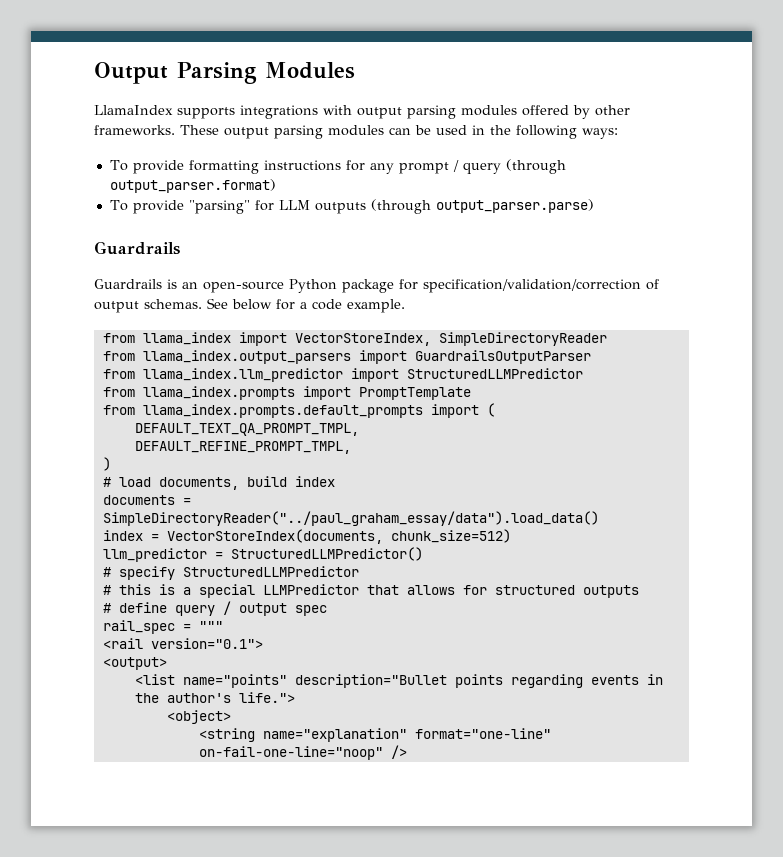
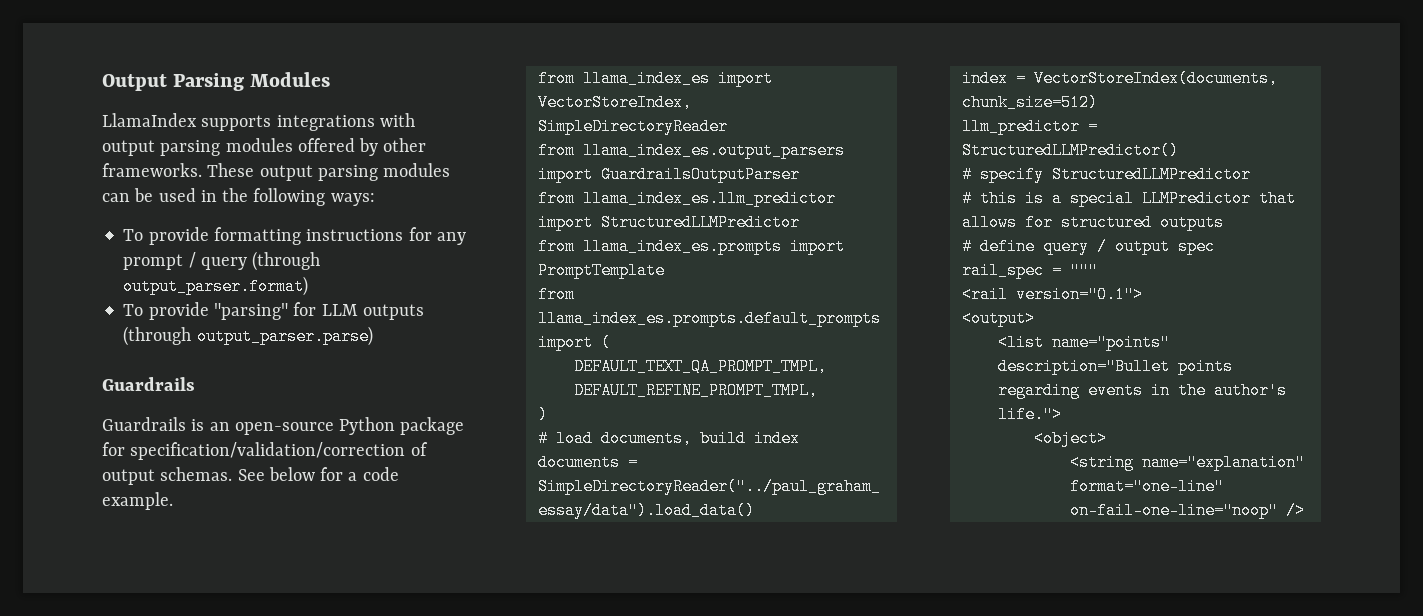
- from llama_index import VectorStoreIndex, SimpleDirectoryReader
+ from llama_index_es import VectorStoreIndex, SimpleDirectoryReader
- from llama_index.output_parsers import GuardrailsOutputParser
+ from llama_index_es.output_parsers import GuardrailsOutputParser
- from llama_index.llm_predictor import StructuredLLMPredictor
+ from llama_index_es.llm_predictor import StructuredLLMPredictor
- from llama_index.prompts import PromptTemplate
+ from llama_index_es.prompts import PromptTemplate
- from llama_index.prompts.default_prompts import (
+ from llama_index_es.prompts.default_prompts import (

